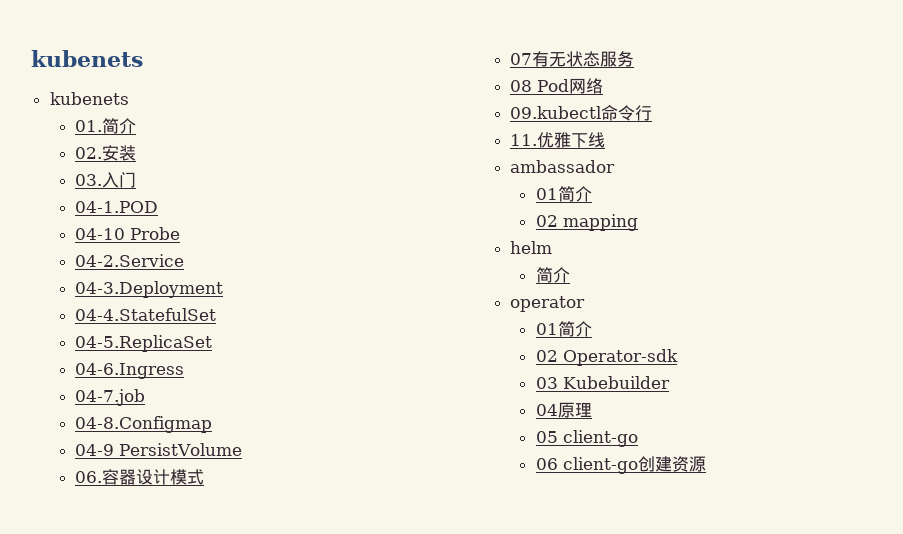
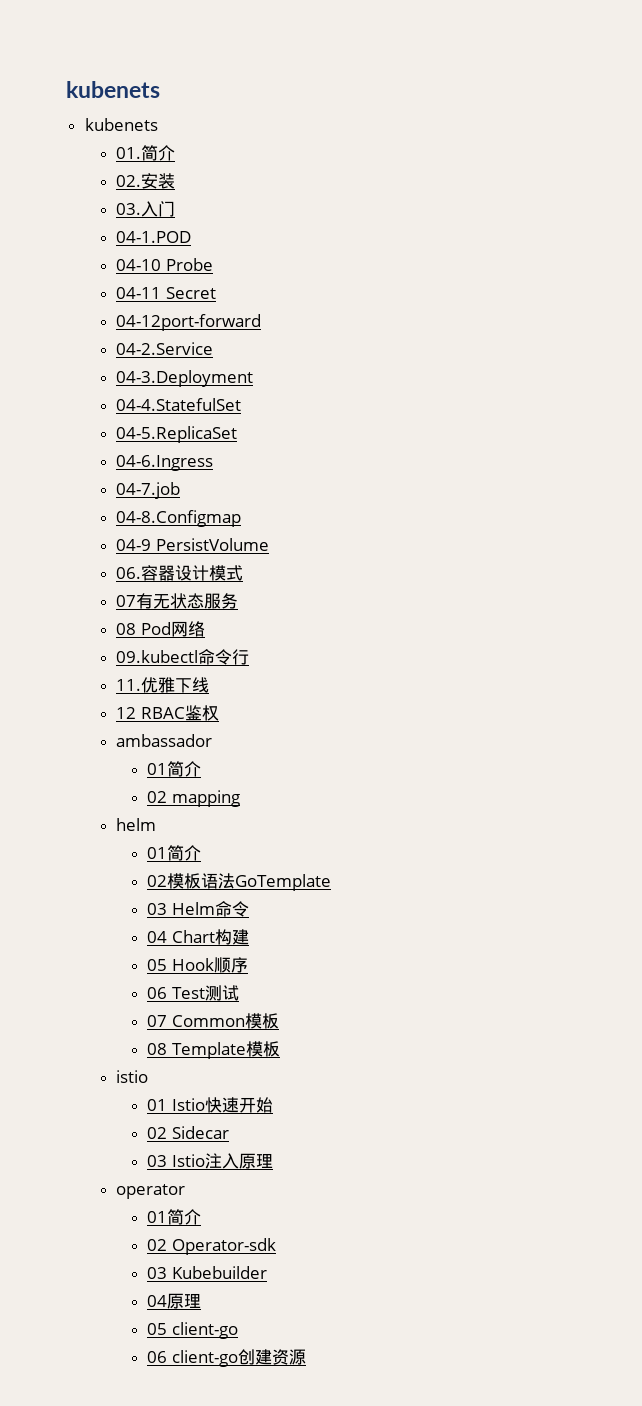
+ 04-11 Secret
+ 04-12port-forward
+ 12 RBAC鉴权
  helm
- 简介
+ 01简介
+ 02模板语法GoTemplate
+ 03 Helm命令
+ 04 Chart构建
+ 05 Hook顺序
+ 06 Test测试
+ 07 Common模板
+ 08 Template模板
+ istio
+ 01 Istio快速开始
+ 02 Sidecar
+ 03 Istio注入原理

